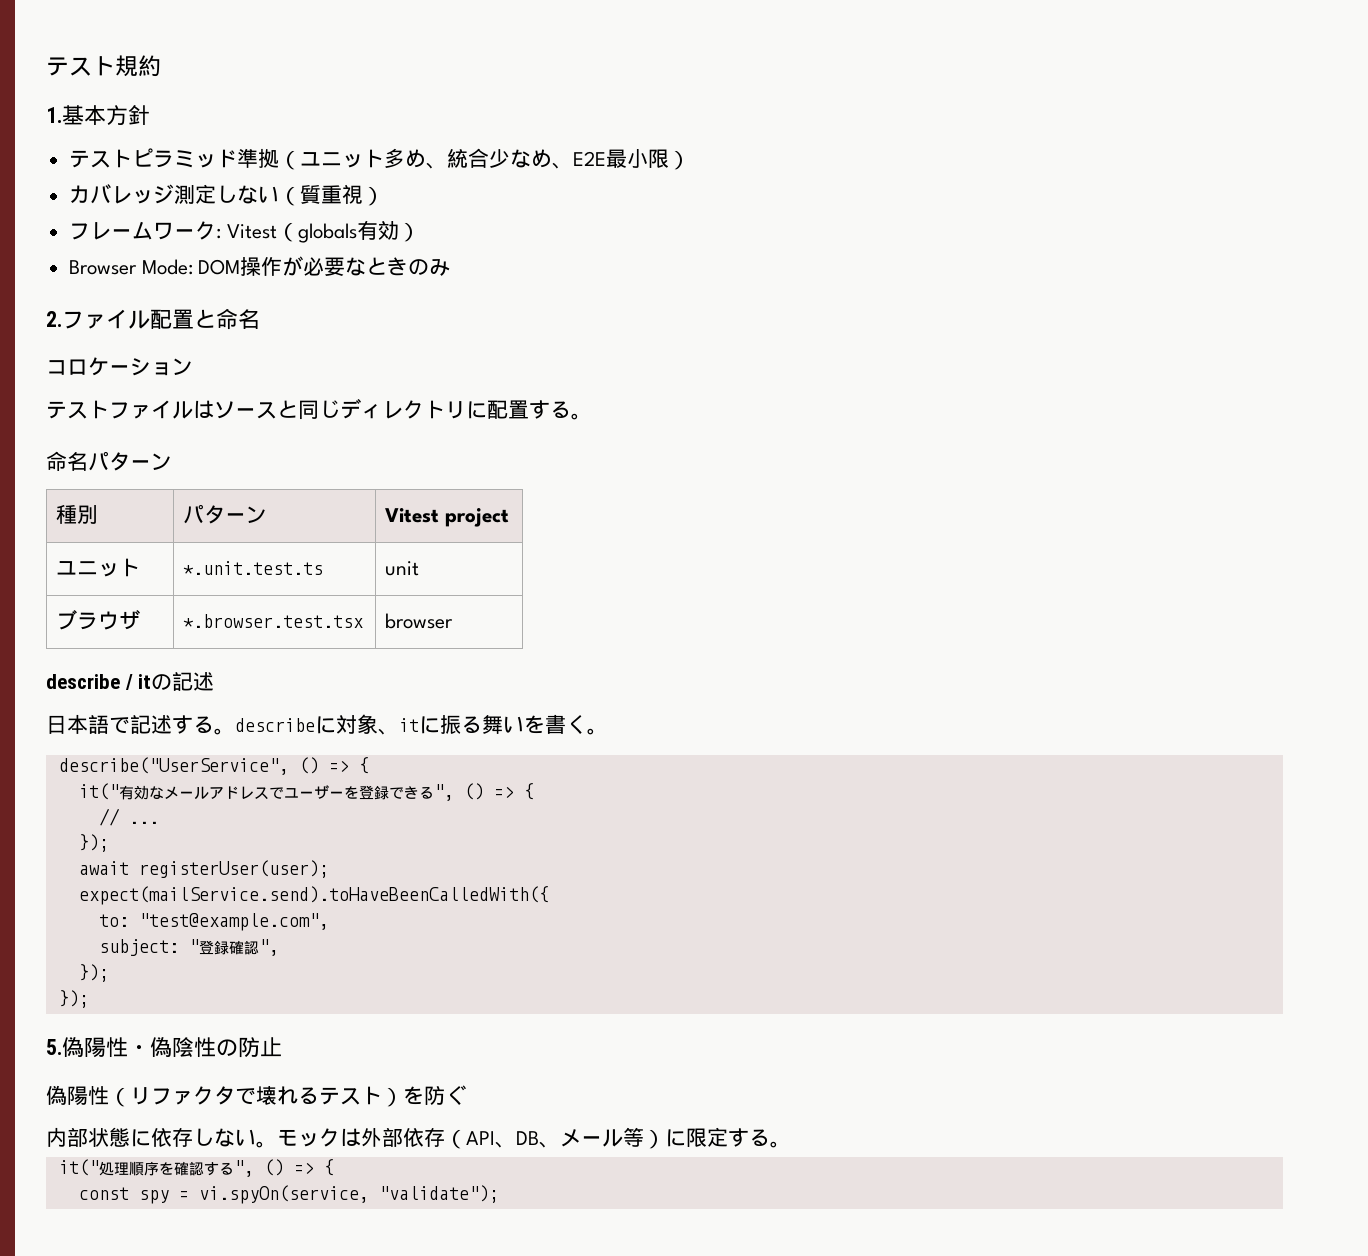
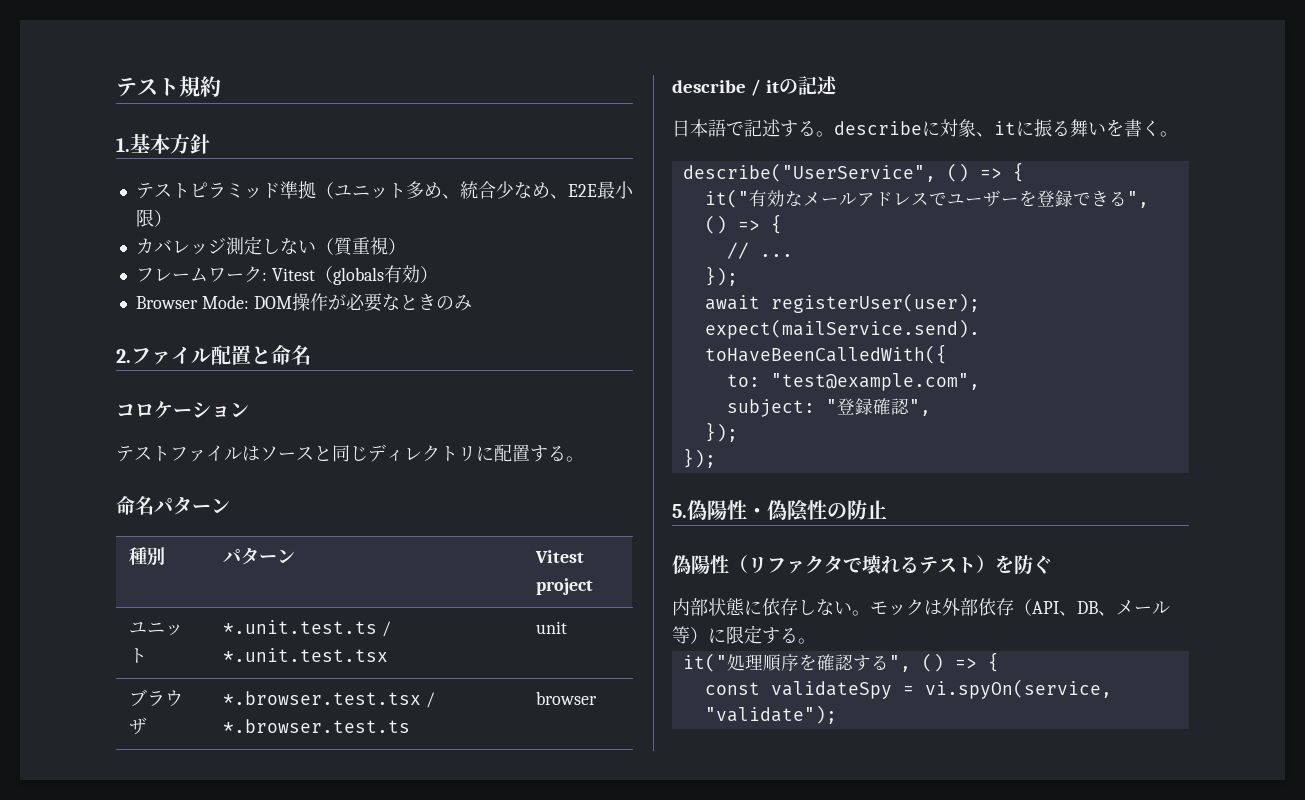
- ユニット | *.unit.test.ts | unit
+ ユニット | *.unit.test.ts / *.unit.test.tsx | unit
- ブラウザ | *.browser.test.tsx | browser
+ ブラウザ | *.browser.test.tsx / *.browser.test.ts | browser
- const spy = vi.spyOn(service, "validate");
+ const validateSpy = vi.spyOn(service, "validate");

